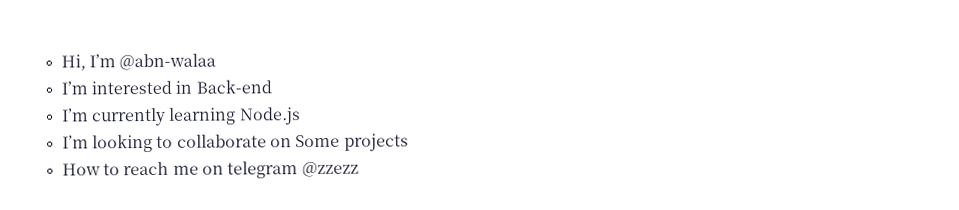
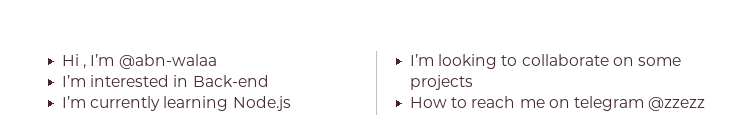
- Hi, I’m @abn-walaa
+ Hi , I’m @abn-walaa
- I’m looking to collaborate on Some projects
+ I’m looking to collaborate on some projects

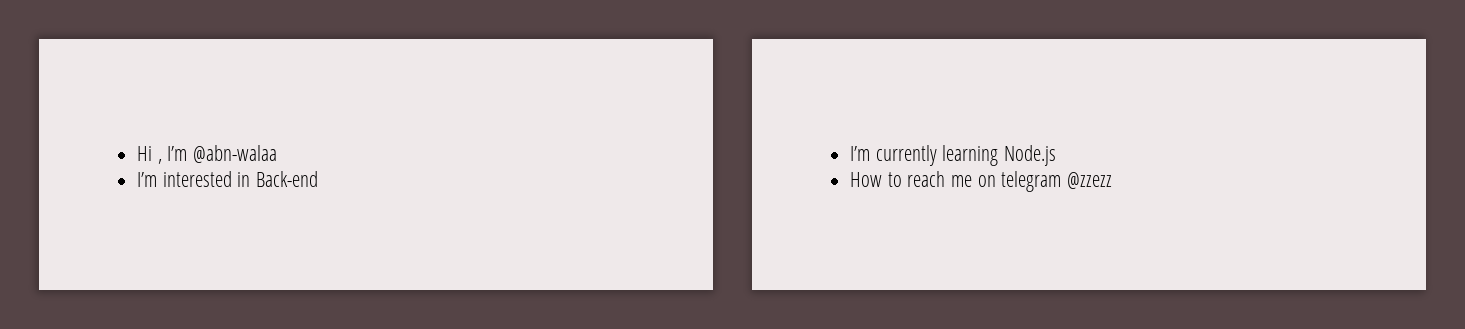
- I’m looking to collaborate on some projects

